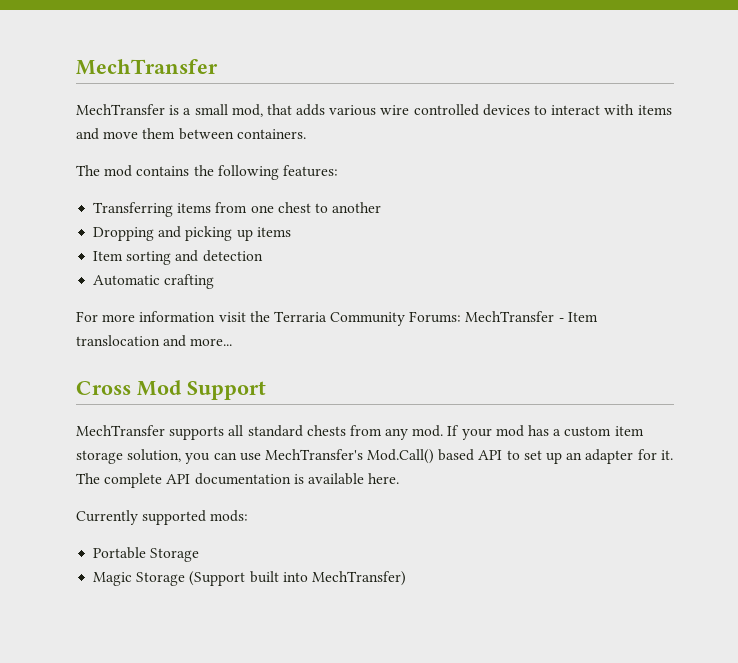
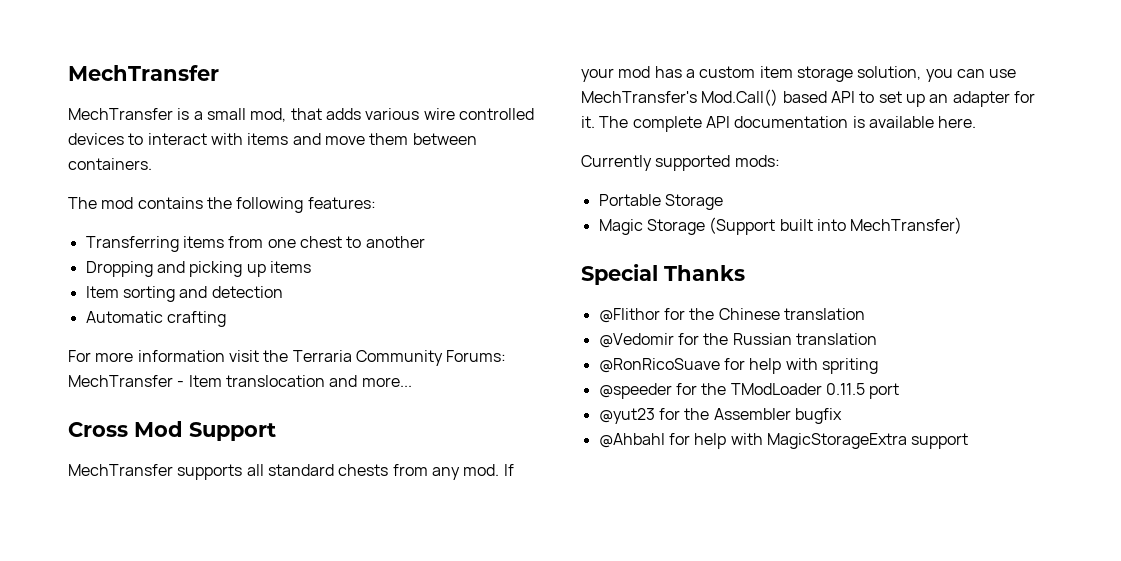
+ Special Thanks
+ @Flithor for the Chinese translation
+ @Vedomir for the Russian translation
+ @RonRicoSuave for help with spriting
+ @speeder for the TModLoader 0.11.5 port
+ @yut23 for the Assembler bugfix
+ @Ahbahl for help with MagicStorageExtra support

